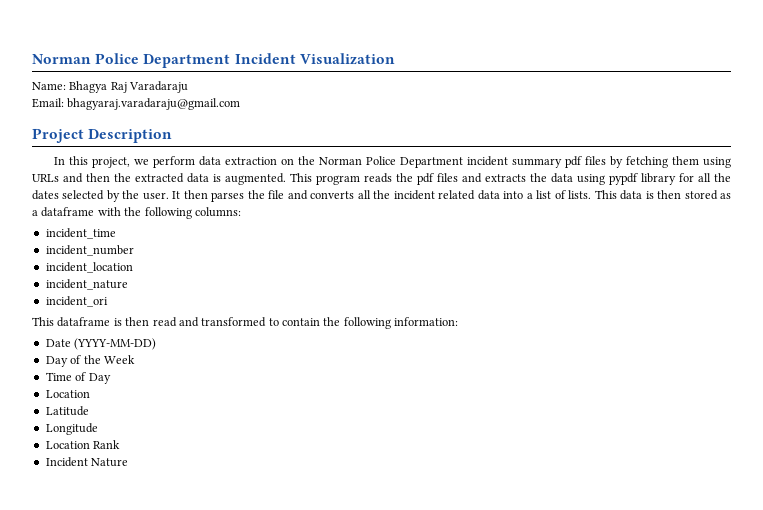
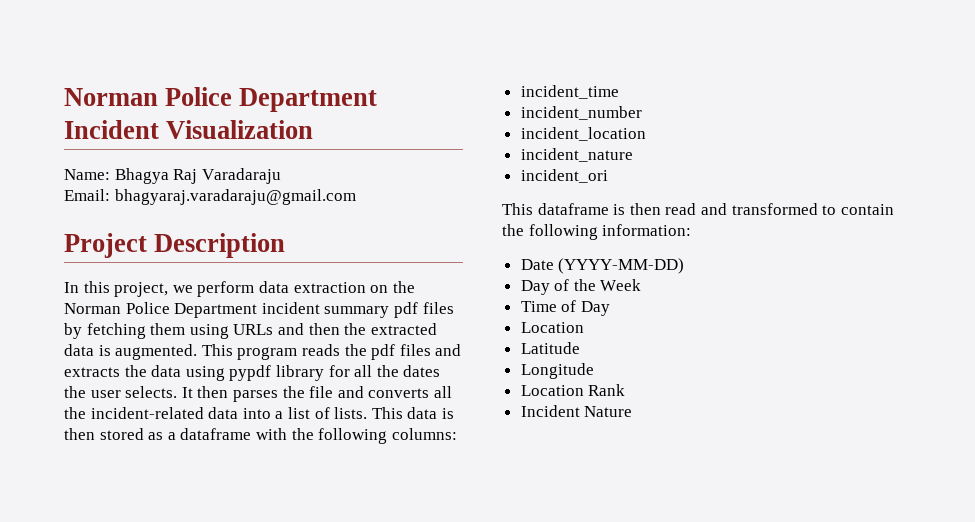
- This program reads the pdf files and extracts the data using pypdf library for all the dates selected by the user.
+ This program reads the pdf files and extracts the data using pypdf library for all the dates the user selects.
- It then parses the file and converts all the incident related data into a list of lists.
+ It then parses the file and converts all the incident-related data into a list of lists.

